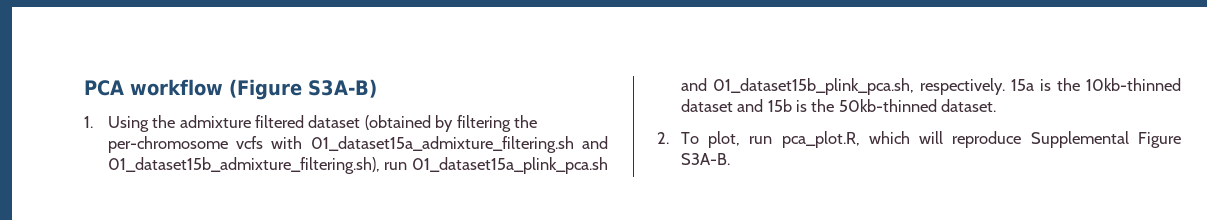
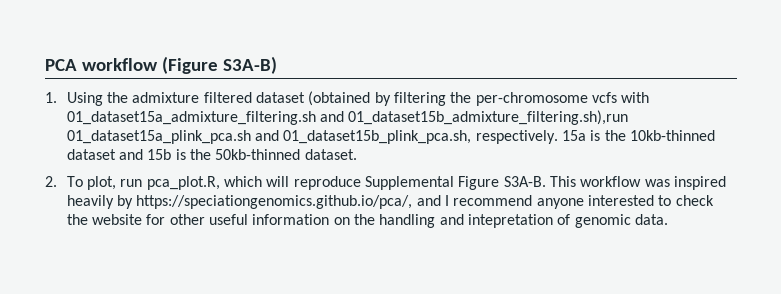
- 1. Using the admixture filtered dataset (obtained by filtering the per-chromosome vcfs with 01_dataset15a_admixture_filtering.sh and 01_dataset15b_admixture_filtering.sh), run 01_dataset15a_plink_pca.sh and 01_dataset15b_plink_pca.sh, respectively.
+ 1. Using the admixture filtered dataset (obtained by filtering the per-chromosome vcfs with 01_dataset15a_admixture_filtering.sh and 01_dataset15b_admixture_filtering.sh),run 01_dataset15a_plink_pca.sh and 01_dataset15b_plink_pca.sh, respectively.
+ This workflow was inspired heavily by https://speciationgenomics.github.io/pca/, and I recommend anyone interested to check the website for other useful information on the handling and intepretation of genomic data.

